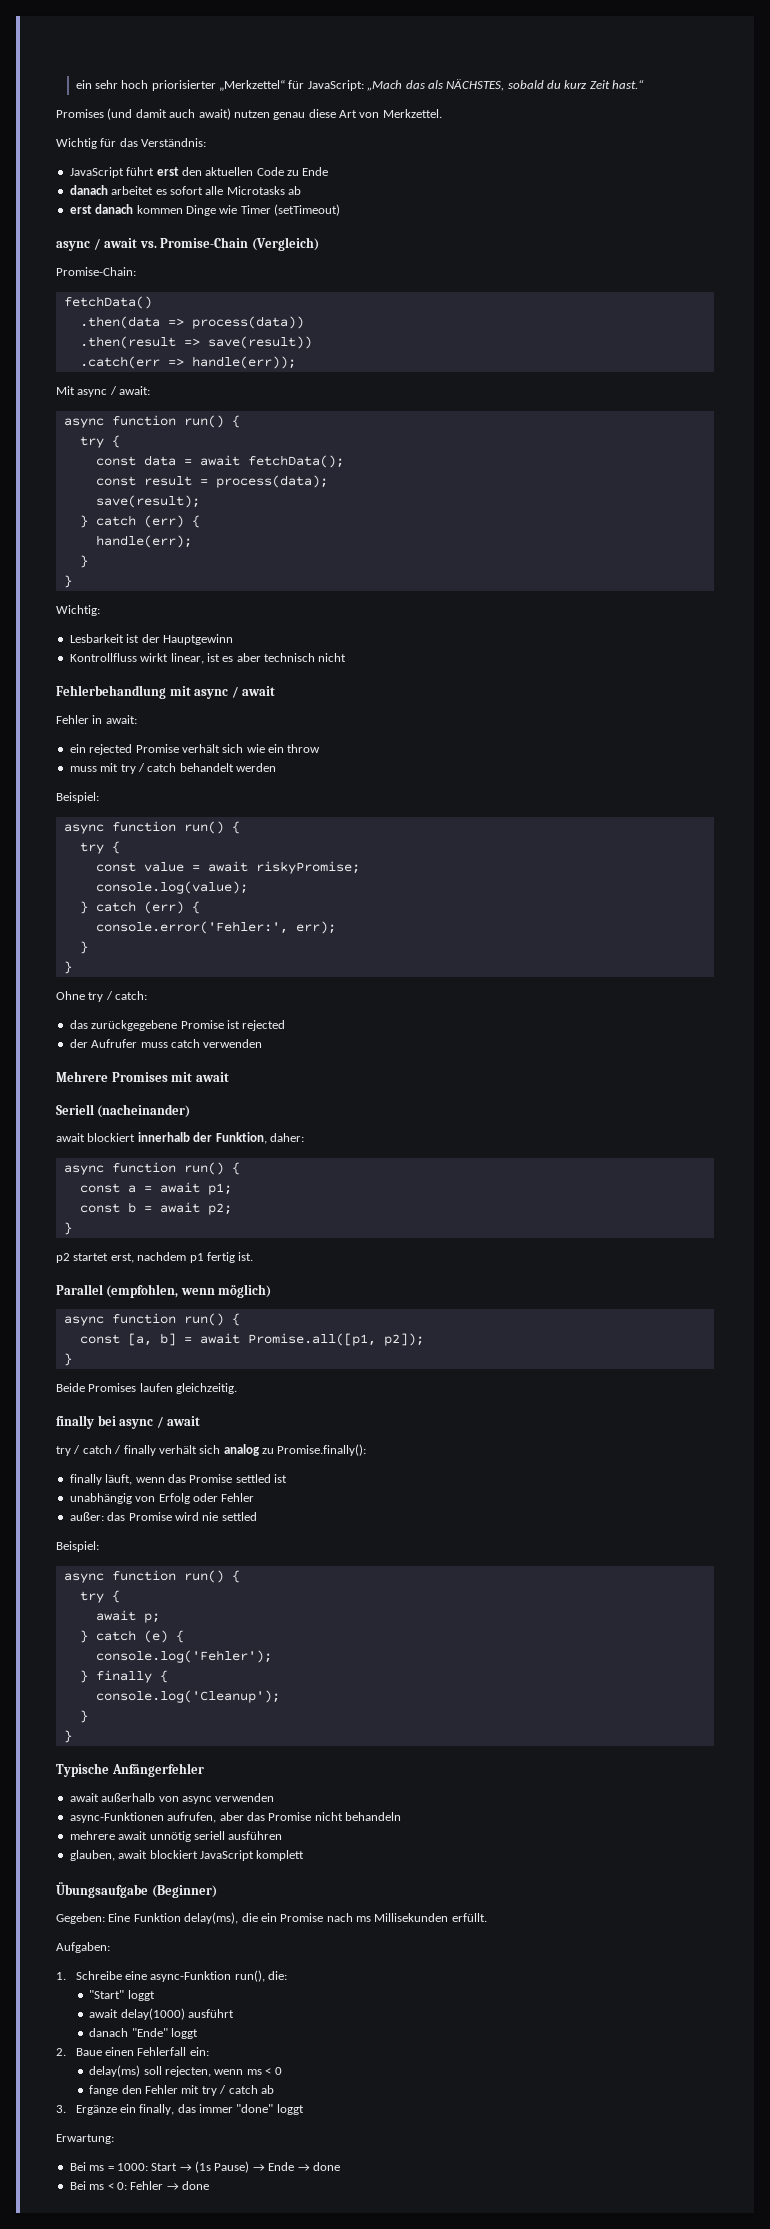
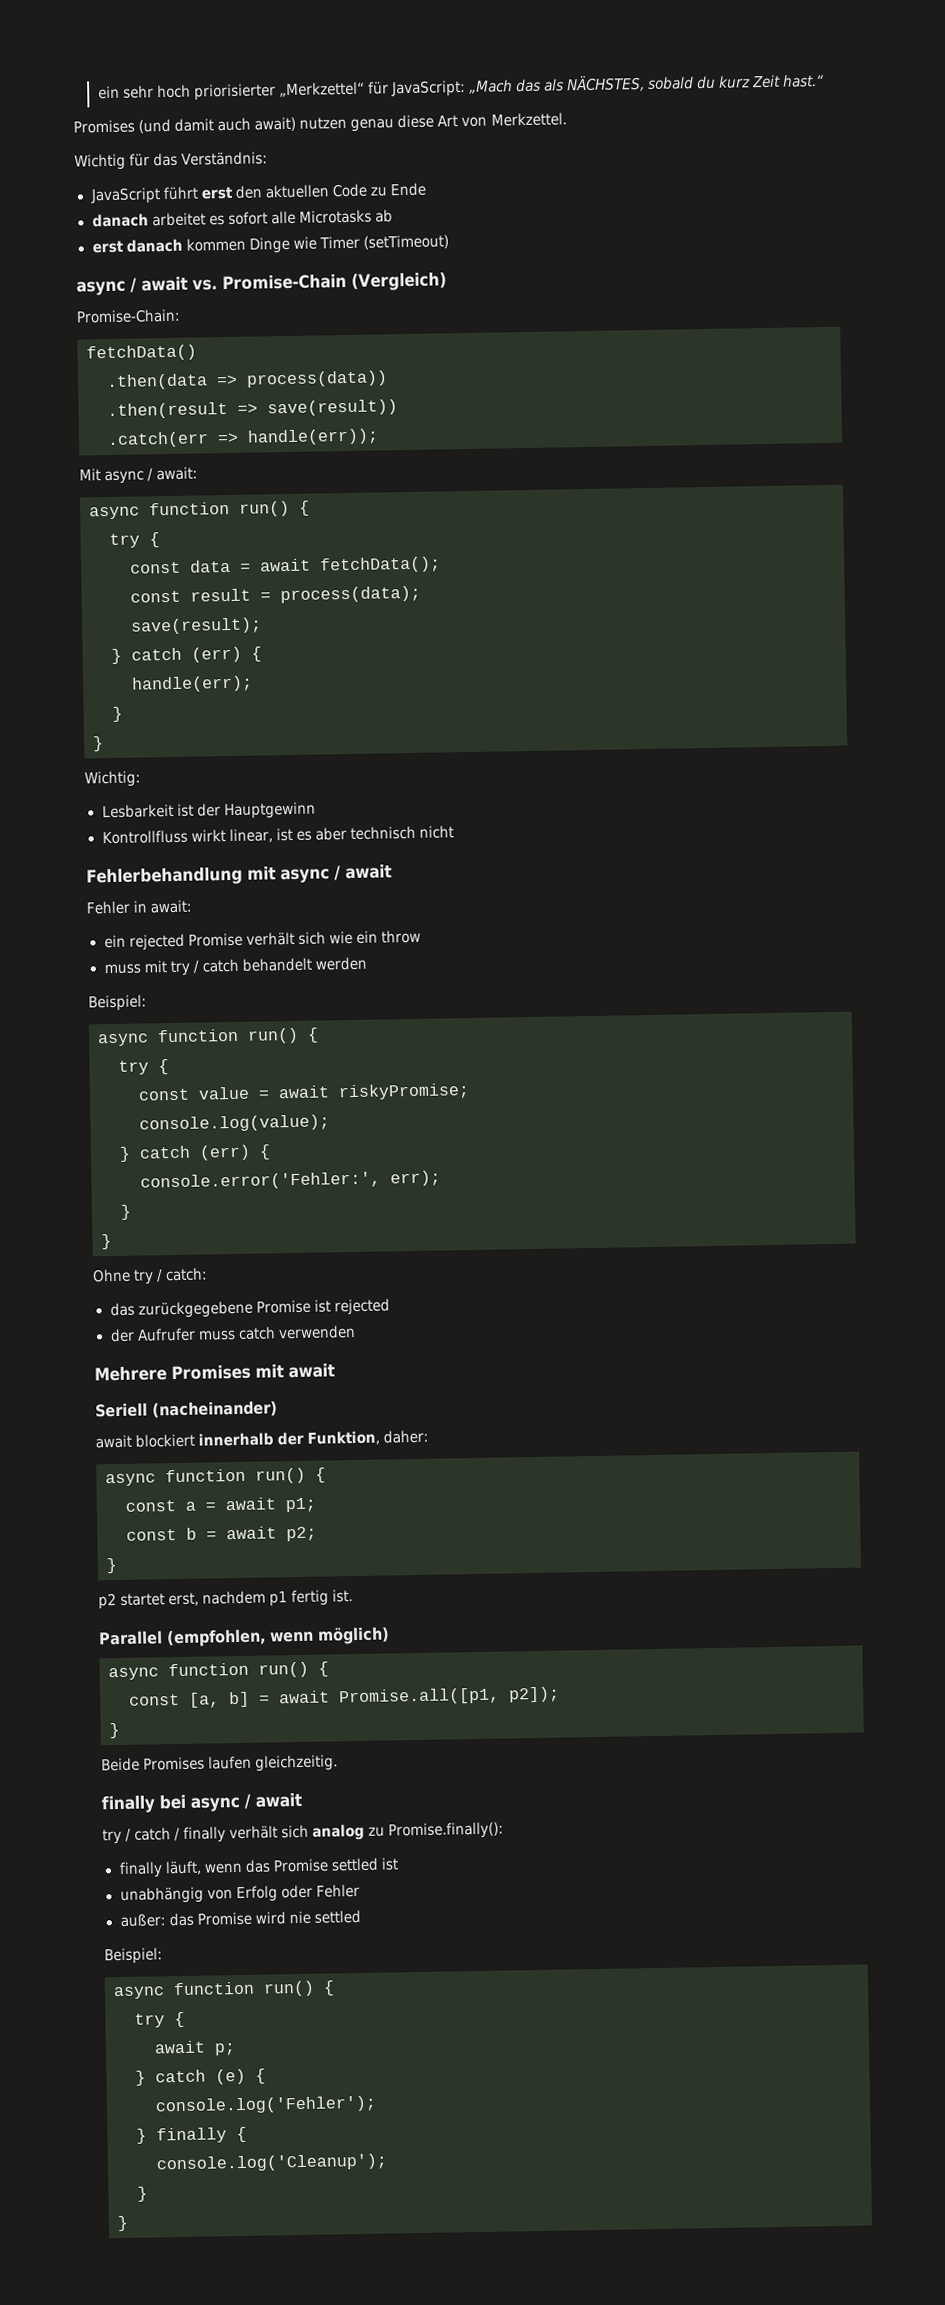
- Typische Anfängerfehler
- await außerhalb von async verwenden
- async-Funktionen aufrufen, aber das Promise nicht behandeln
- mehrere await unnötig seriell ausführen
- glauben, await blockiert JavaScript komplett
- Übungsaufgabe (Beginner)
- Gegeben: Eine Funktion delay(ms), die ein Promise nach ms Millisekunden erfüllt.
- Aufgaben:
- 1. Schreibe eine async-Funktion run(), die:
- "Start" loggt
- await delay(1000) ausführt
- danach "Ende" loggt
- 2. Baue einen Fehlerfall ein:
- delay(ms) soll rejecten, wenn ms < 0
- fange den Fehler mit try / catch ab
- 3. Ergänze ein finally, das immer "done" loggt
- Erwartung:
- Bei ms = 1000: Start → (1s Pause) → Ende → done
- Bei ms < 0: Fehler → done

